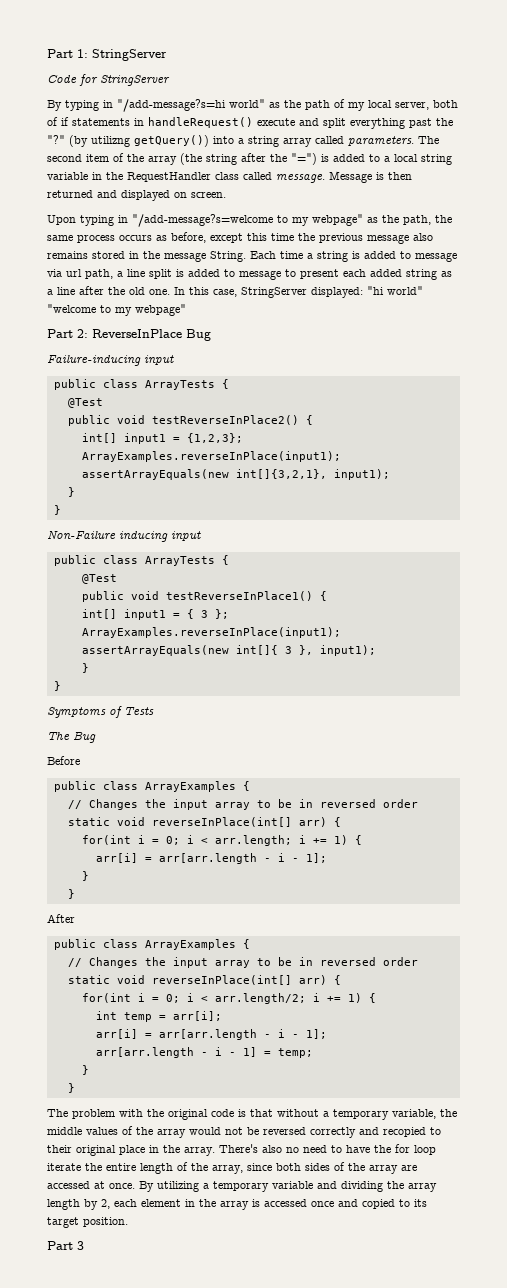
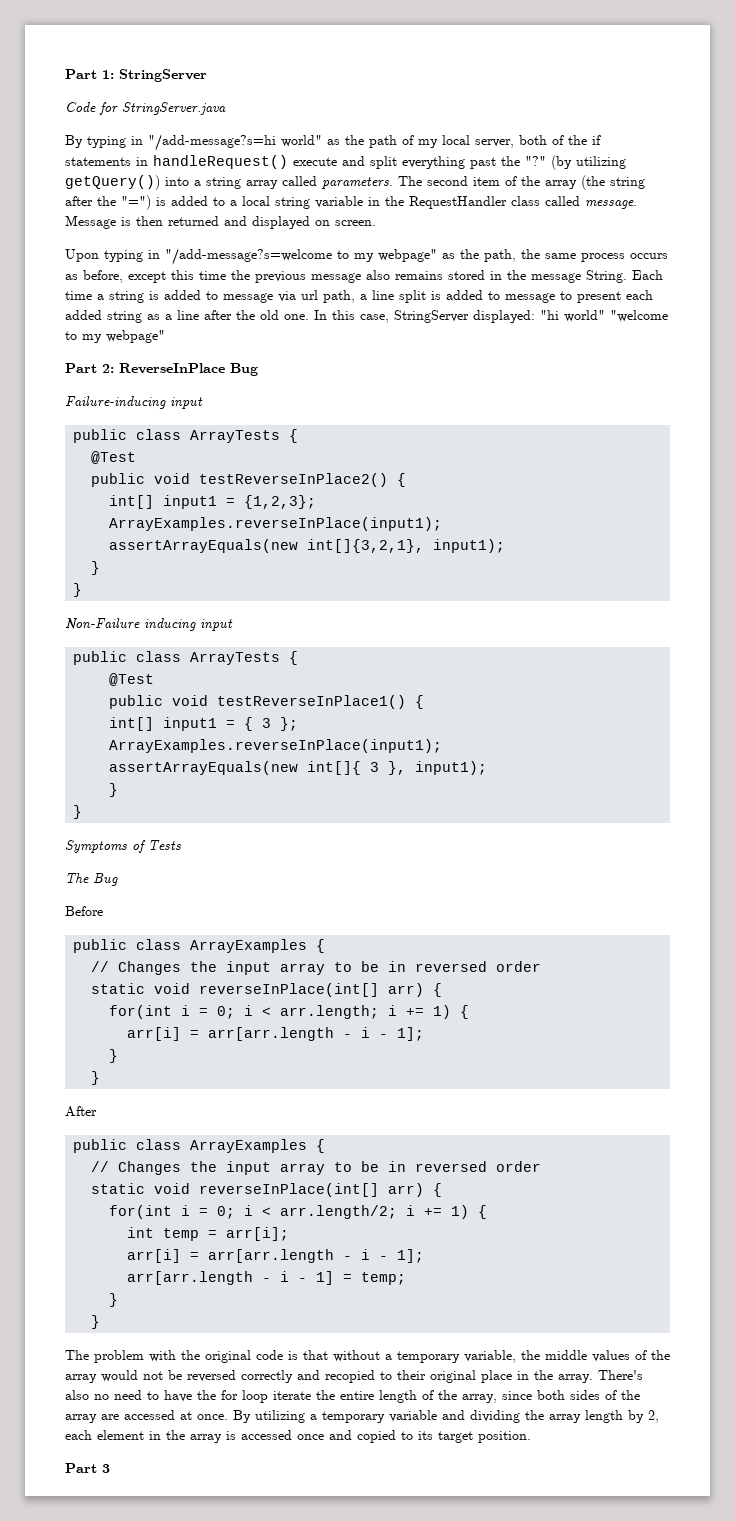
- Code for StringServer
+ Code for StringServer.java
- By typing in "/add-message?s=hi world" as the path of my local server, both of if statements in handleRequest() execute and split everything past the "?"
+ By typing in "/add-message?s=hi world" as the path of my local server, both of the if statements in handleRequest() execute and split everything past the "?"
- (by utilizng getQuery()) into a string array called parameters.
+ (by utilizing getQuery()) into a string array called parameters.

